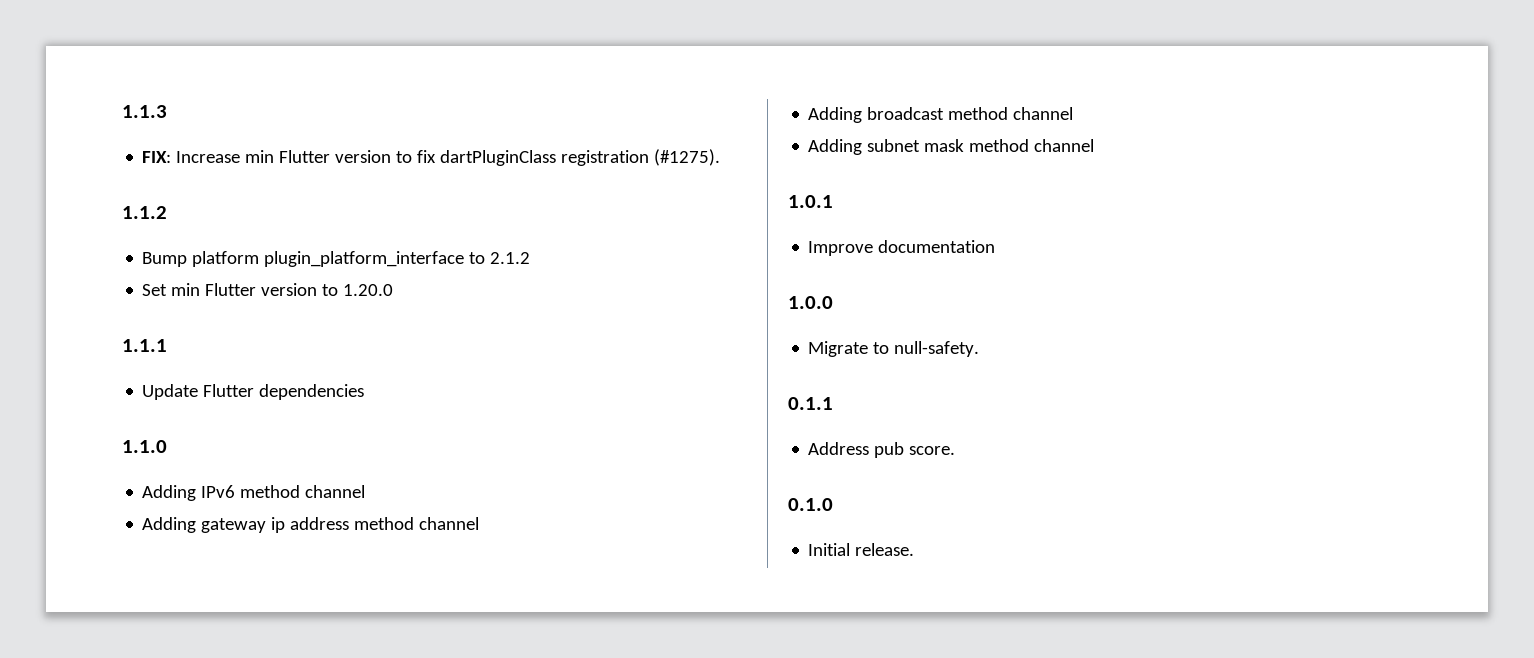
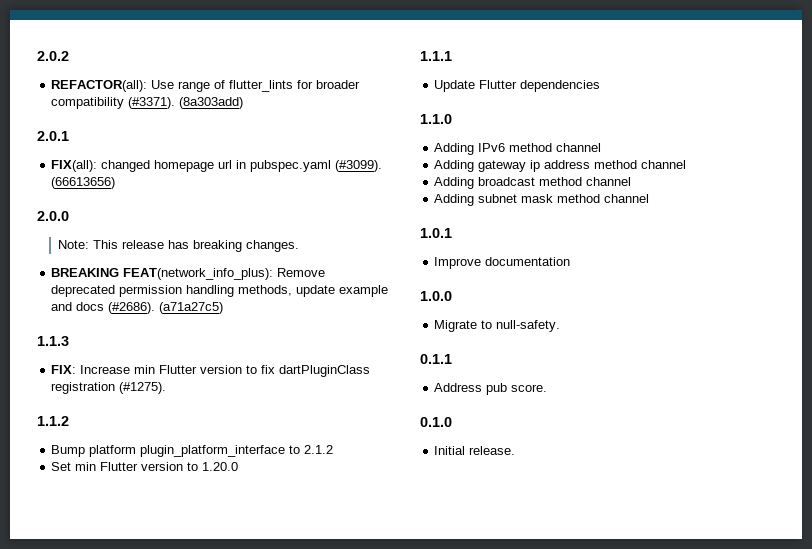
+ 2.0.2
+ REFACTOR(all): Use range of flutter_lints for broader compatibility (#3371). (8a303add)
+ 2.0.1
+ FIX(all): changed homepage url in pubspec.yaml (#3099). (66613656)
+ 2.0.0
+ Note: This release has breaking changes.
+ BREAKING FEAT(network_info_plus): Remove deprecated permission handling methods, update example and docs (#2686). (a71a27c5)

